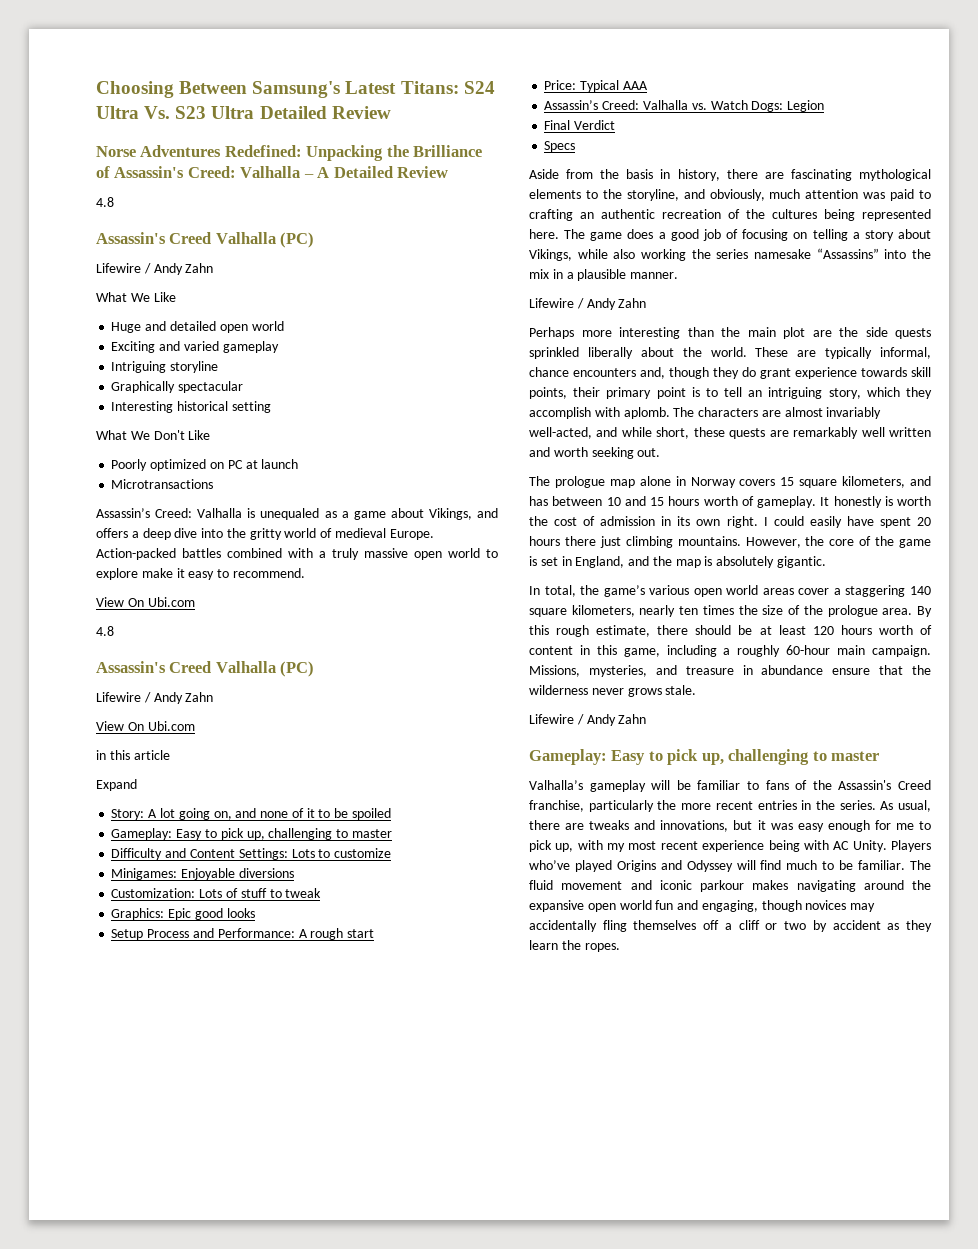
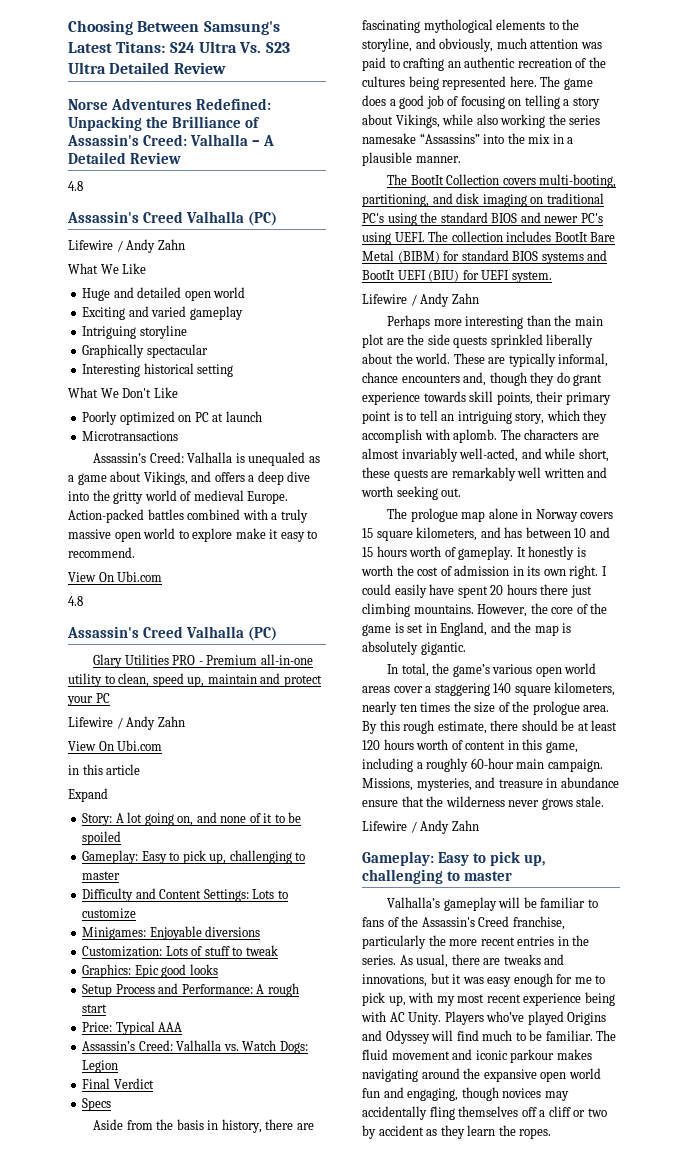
+ Glary Utilities PRO - Premium all-in-one utility to clean, speed up, maintain and protect your PC
+ The BootIt Collection covers multi-booting, partitioning, and disk imaging on traditional PC's using the standard BIOS and newer PC's using UEFI. The collection includes BootIt Bare Metal (BIBM) for standard BIOS systems and BootIt UEFI (BIU) for UEFI system.

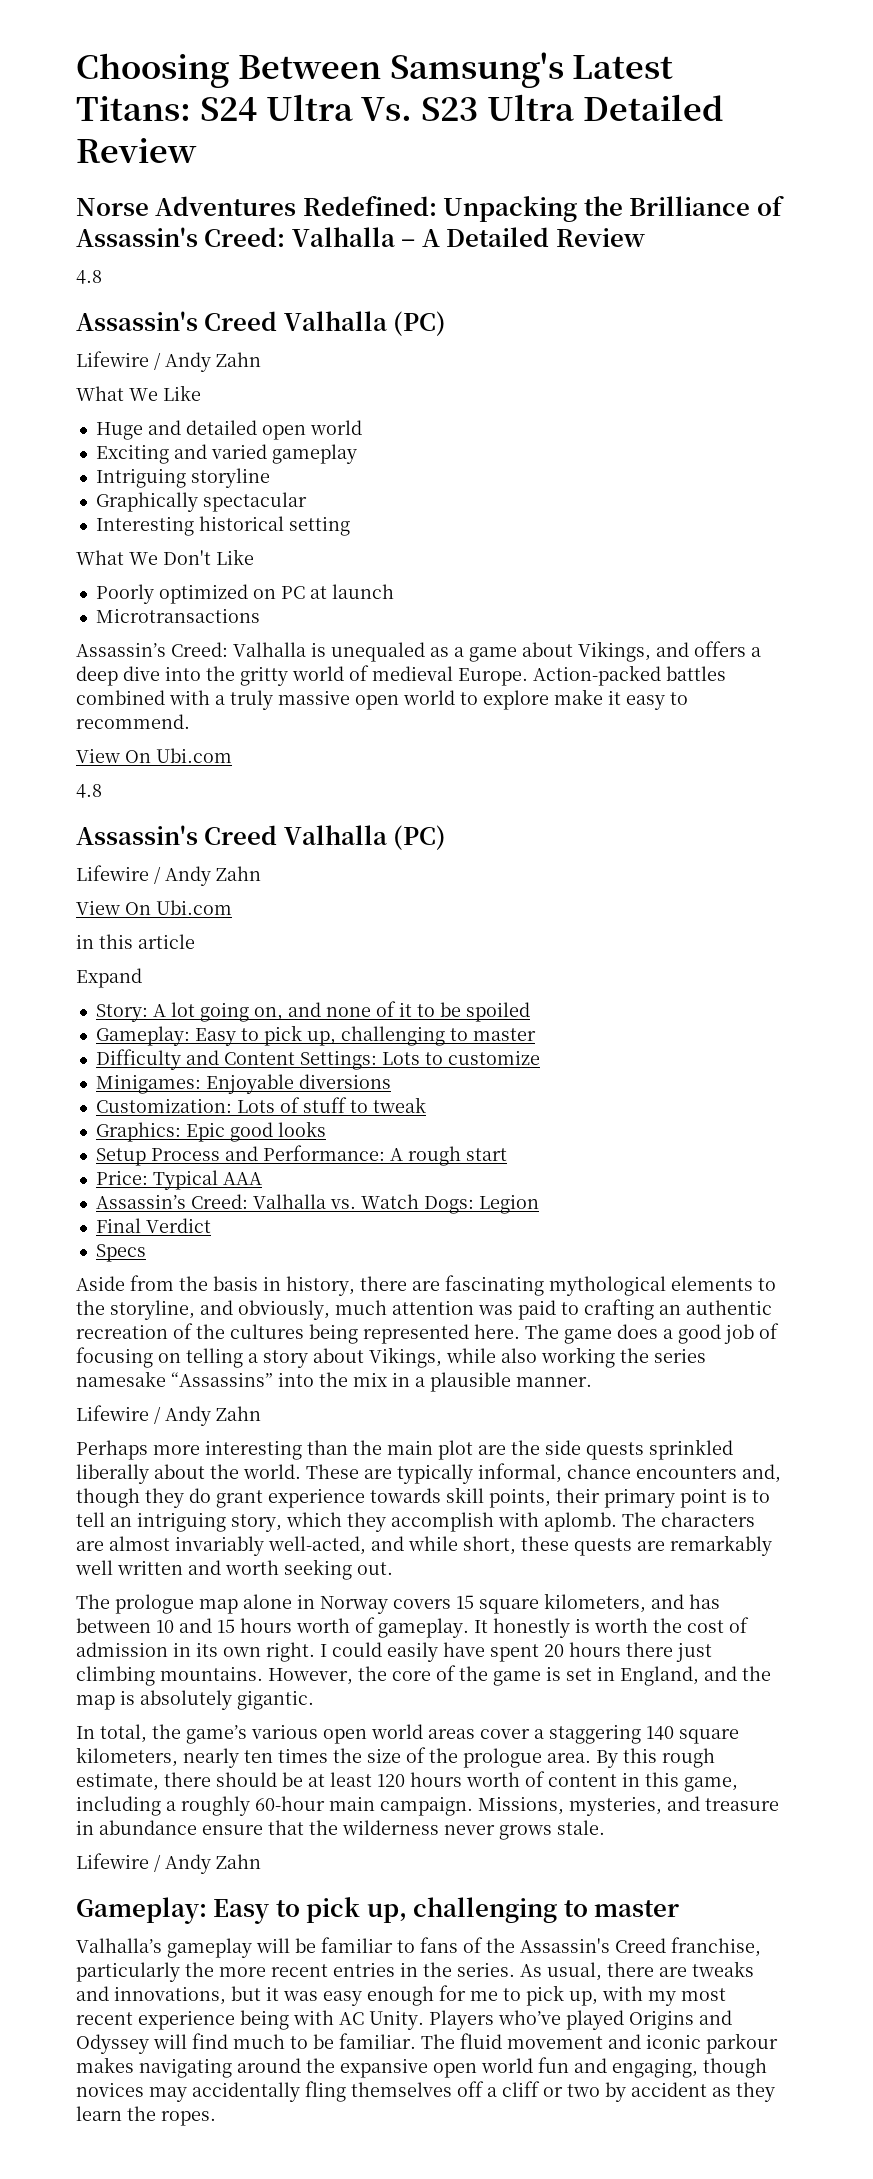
- Glary Utilities PRO - Premium all-in-one utility to clean, speed up, maintain and protect your PC
- The BootIt Collection covers multi-booting, partitioning, and disk imaging on traditional PC's using the standard BIOS and newer PC's using UEFI. The collection includes BootIt Bare Metal (BIBM) for standard BIOS systems and BootIt UEFI (BIU) for UEFI system.

